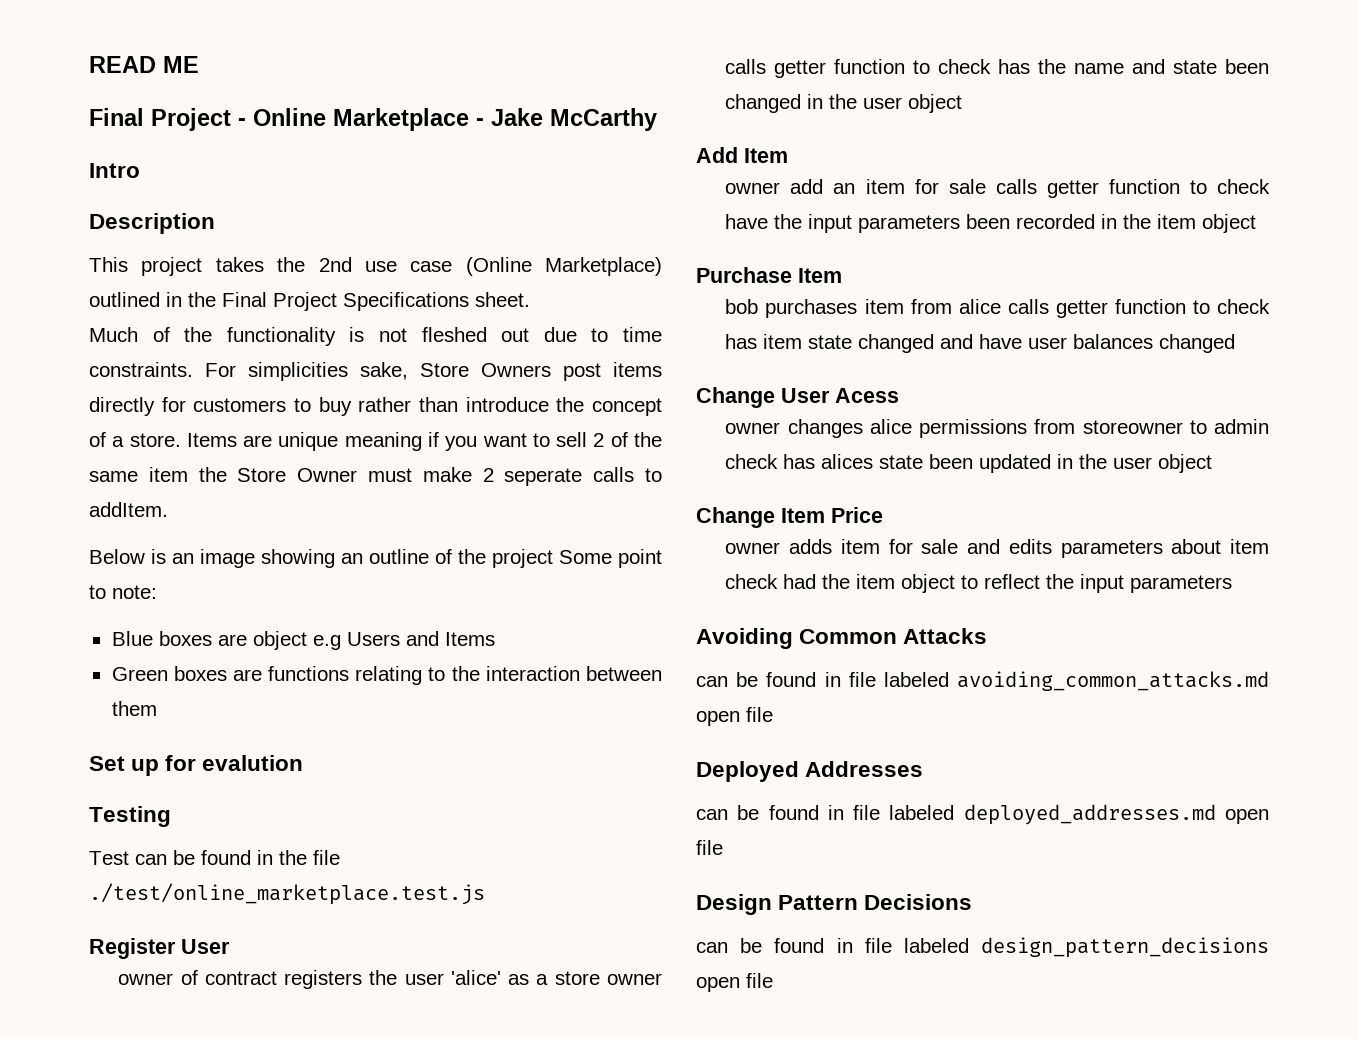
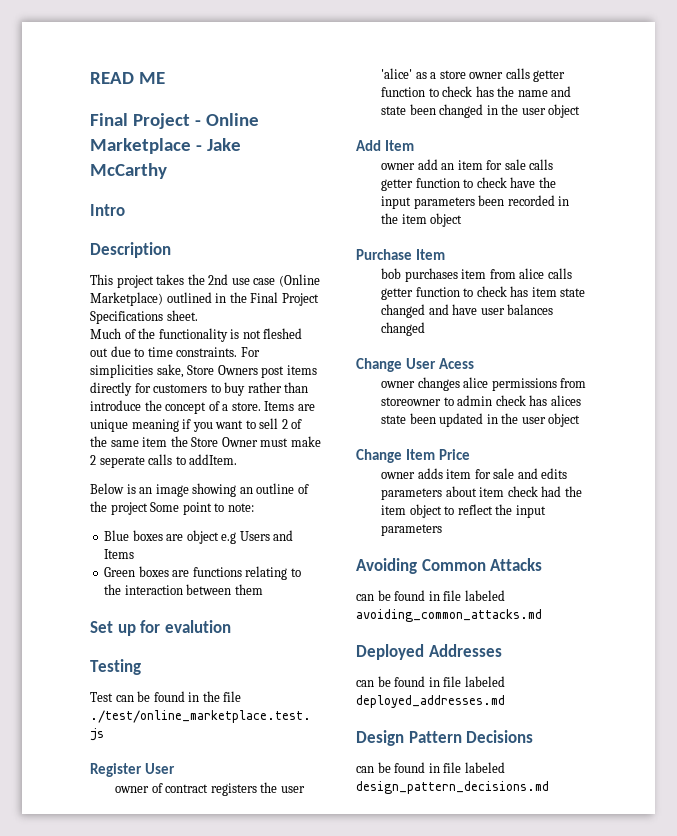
- can be found in file labeled avoiding_common_attacks.md open file
+ can be found in file labeled avoiding_common_attacks.md
- can be found in file labeled deployed_addresses.md open file
+ can be found in file labeled deployed_addresses.md
- can be found in file labeled design_pattern_decisions open file
+ can be found in file labeled design_pattern_decisions.md

